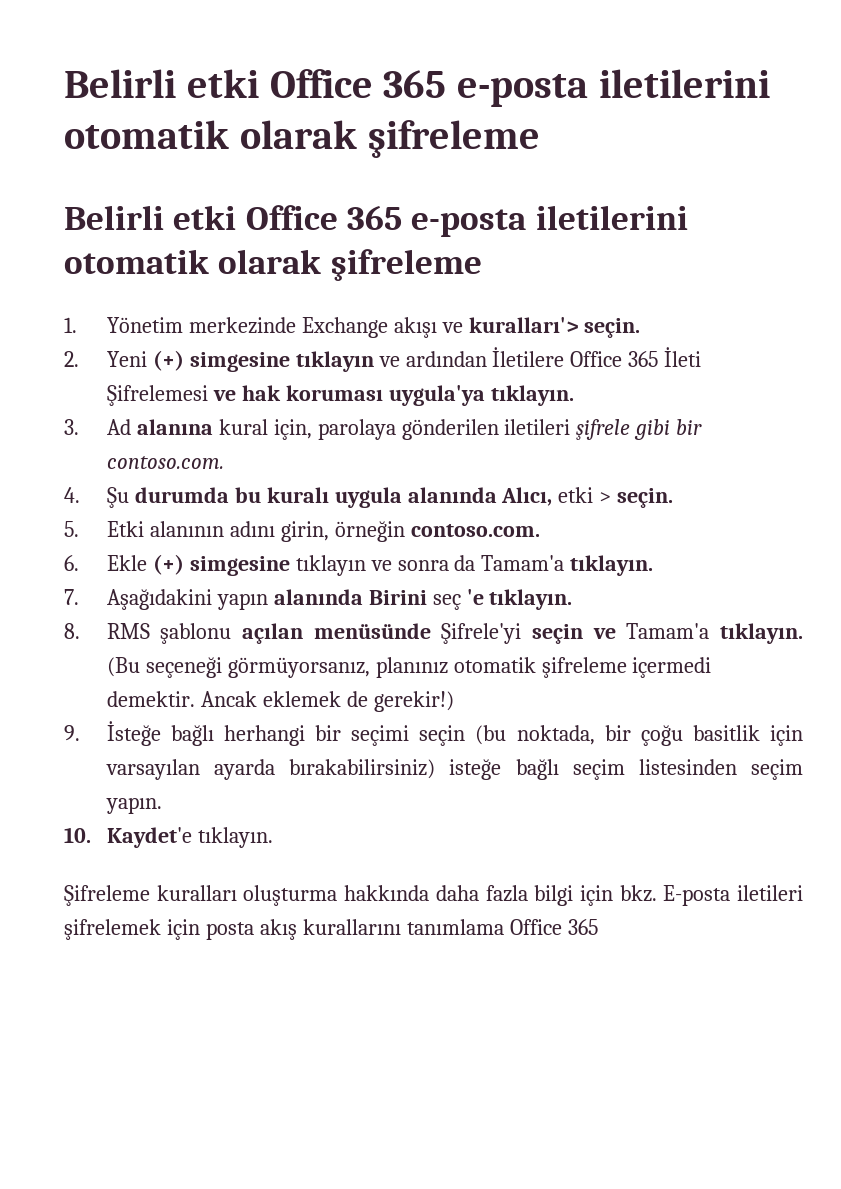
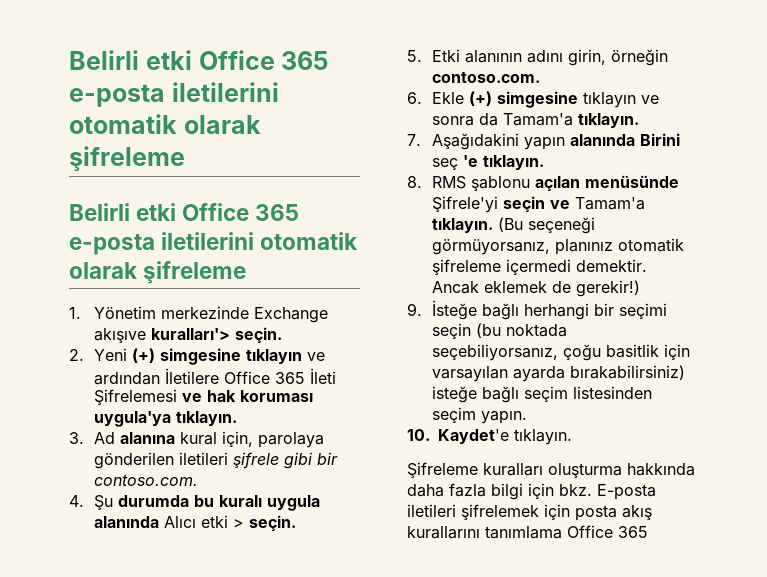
- 1. Yönetim merkezinde Exchange akışı ve kuralları'> seçin.
+ 1. Yönetim merkezinde Exchange akışıve kuralları'> seçin.
- 4. Şu durumda bu kuralı uygula alanında Alıcı, etki > seçin.
+ 4. Şu durumda bu kuralı uygula alanında Alıcı etki > seçin.
- 9. İsteğe bağlı herhangi bir seçimi seçin (bu noktada, bir çoğu basitlik için varsayılan ayarda bırakabilirsiniz) isteğe bağlı seçim listesinden seçim yapın.
+ 9. İsteğe bağlı herhangi bir seçimi seçin (bu noktada seçebiliyorsanız, çoğu basitlik için varsayılan ayarda bırakabilirsiniz) isteğe bağlı seçim listesinden seçim yapın.

